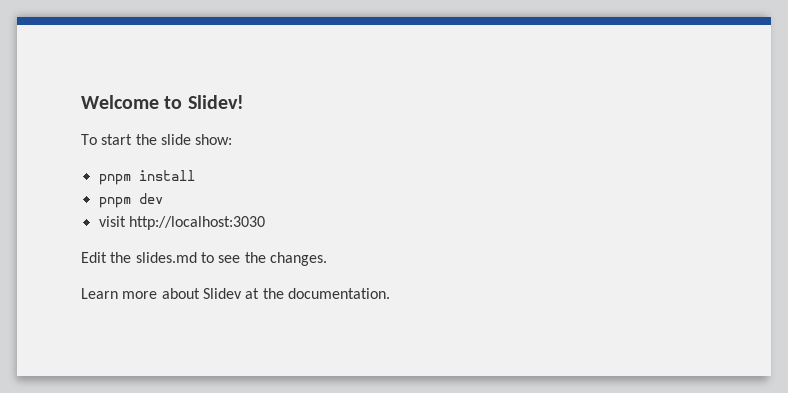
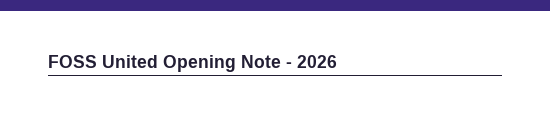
- Welcome to Slidev!
- To start the slide show:
- pnpm install
- pnpm dev
- visit http://localhost:3030
- Edit the slides.md to see the changes.
- Learn more about Slidev at the documentation.
+ FOSS United Opening Note - 2026

